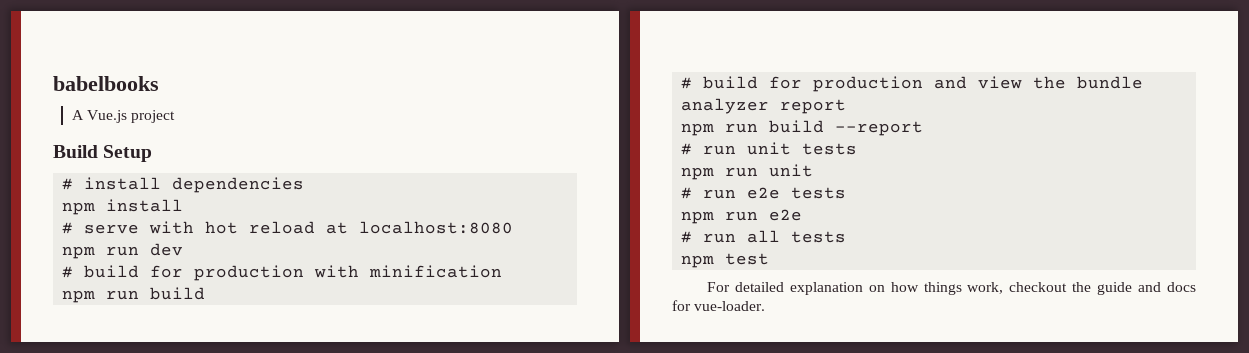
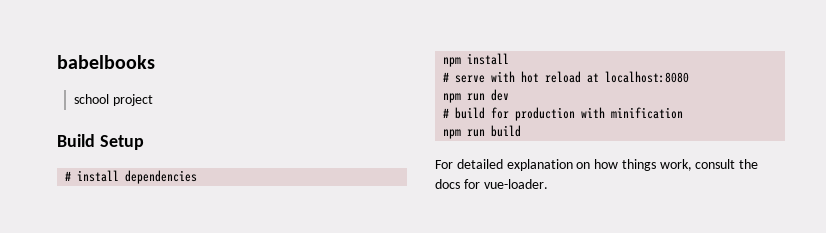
- A Vue.js project
+ school project
- # build for production and view the bundle analyzer report
- npm run build --report
- # run unit tests
- npm run unit
- # run e2e tests
- npm run e2e
- # run all tests
- npm test
- For detailed explanation on how things work, checkout the guide and docs for vue-loader.
+ For detailed explanation on how things work, consult the docs for vue-loader.

